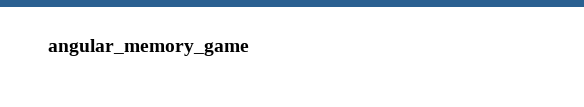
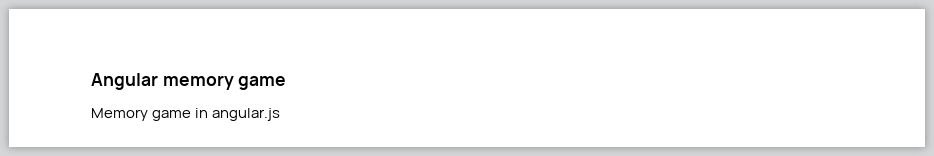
- angular_memory_game
+ Angular memory game
+ Memory game in angular.js

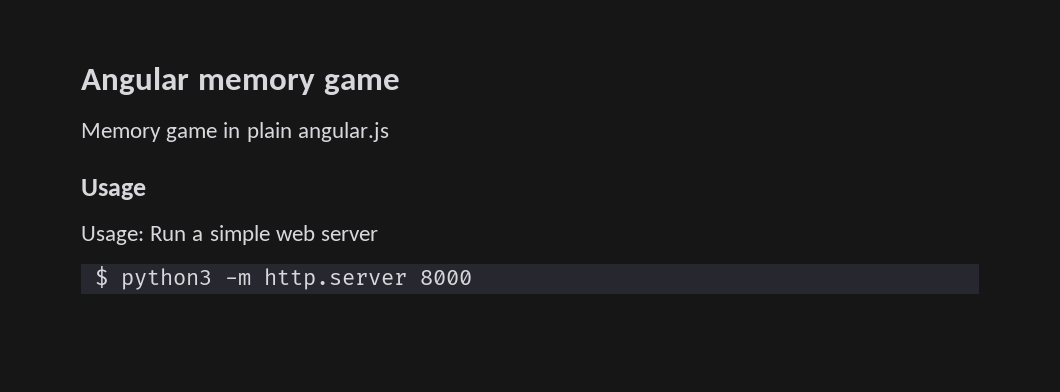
- Memory game in angular.js
+ Memory game in plain angular.js
+ Usage
+ Usage: Run a simple web server
+ $ python3 -m http.server 8000

